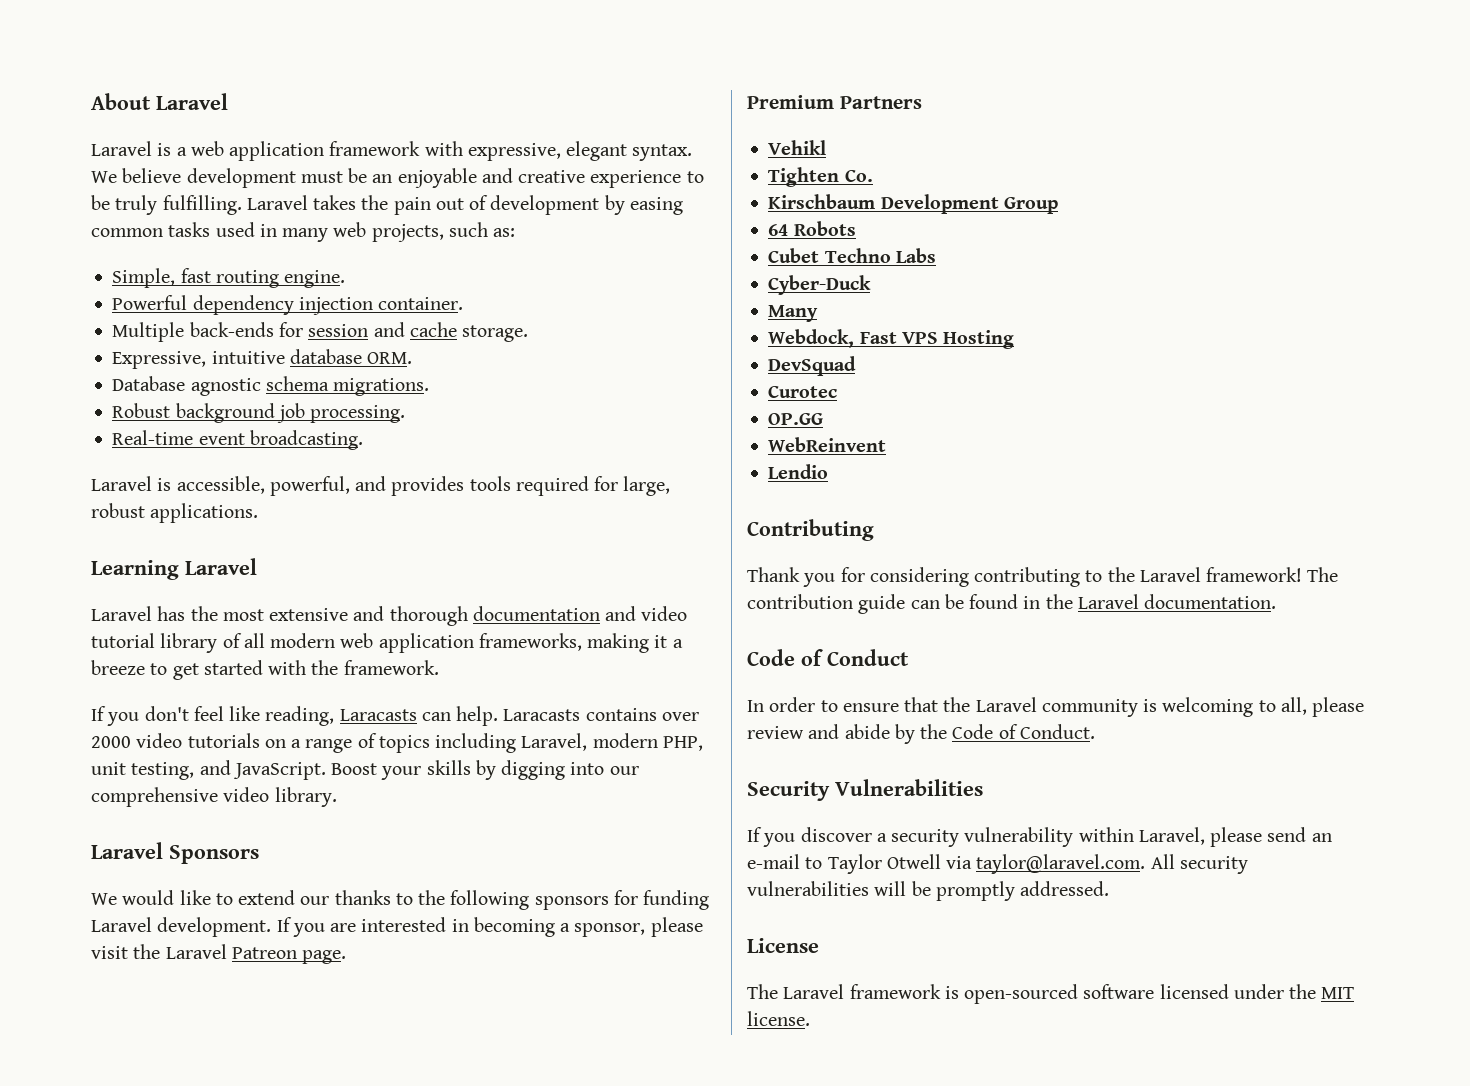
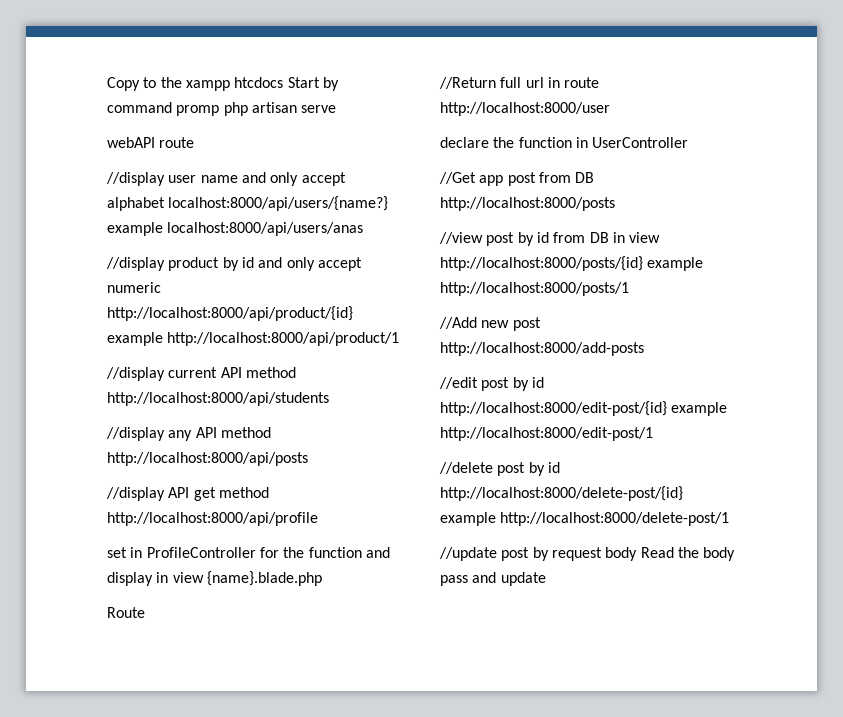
- About Laravel
- Laravel is a web application framework with expressive, elegant syntax. We believe development must be an enjoyable and creative experience to be truly fulfilling. Laravel takes the pain out of development by easing common tasks used in many web projects, such as:
- Simple, fast routing engine.
- Powerful dependency injection container.
- Multiple back-ends for session and cache storage.
- Expressive, intuitive database ORM.
- Database agnostic schema migrations.
- Robust background job processing.
- Real-time event broadcasting.
- Laravel is accessible, powerful, and provides tools required for large, robust applications.
- Learning Laravel
- Laravel has the most extensive and thorough documentation and video tutorial library of all modern web application frameworks, making it a breeze to get started with the framework.
- If you don't feel like reading, Laracasts can help. Laracasts contains over 2000 video tutorials on a range of topics including Laravel, modern PHP, unit testing, and JavaScript. Boost your skills by digging into our comprehensive video library.
- Laravel Sponsors
- We would like to extend our thanks to the following sponsors for funding Laravel development. If you are interested in becoming a sponsor, please visit the Laravel Patreon page.
- Premium Partners
- Vehikl
- Tighten Co.
- Kirschbaum Development Group
- 64 Robots
- Cubet Techno Labs
- Cyber-Duck
- Many
- Webdock, Fast VPS Hosting
- DevSquad
- Curotec
- OP.GG
- WebReinvent
- Lendio
- Contributing
- Thank you for considering contributing to the Laravel framework! The contribution guide can be found in the Laravel documentation.
- Code of Conduct
- In order to ensure that the Laravel community is welcoming to all, please review and abide by the Code of Conduct.
- Security Vulnerabilities
- If you discover a security vulnerability within Laravel, please send an e-mail to Taylor Otwell via taylor@laravel.com. All security vulnerabilities will be promptly addressed.
- License
- The Laravel framework is open-sourced software licensed under the MIT license.
+ Copy to the xampp htcdocs Start by command promp php artisan serve
+ webAPI route
+ //display user name and only accept alphabet localhost:8000/api/users/{name?} example localhost:8000/api/users/anas
+ //display product by id and only accept numeric http://localhost:8000/api/product/{id} example http://localhost:8000/api/product/1
+ //display current API method http://localhost:8000/api/students
+ //display any API method http://localhost:8000/api/posts
+ //display API get method http://localhost:8000/api/profile
+ set in ProfileController for the function and display in view {name}.blade.php
+ Route
+ //Return full url in route http://localhost:8000/user
+ declare the function in UserController
+ //Get app post from DB http://localhost:8000/posts
+ //view post by id from DB in view http://localhost:8000/posts/{id} example http://localhost:8000/posts/1
+ //Add new post http://localhost:8000/add-posts
+ //edit post by id http://localhost:8000/edit-post/{id} example http://localhost:8000/edit-post/1
+ //delete post by id http://localhost:8000/delete-post/{id} example http://localhost:8000/delete-post/1
+ //update post by request body Read the body pass and update

